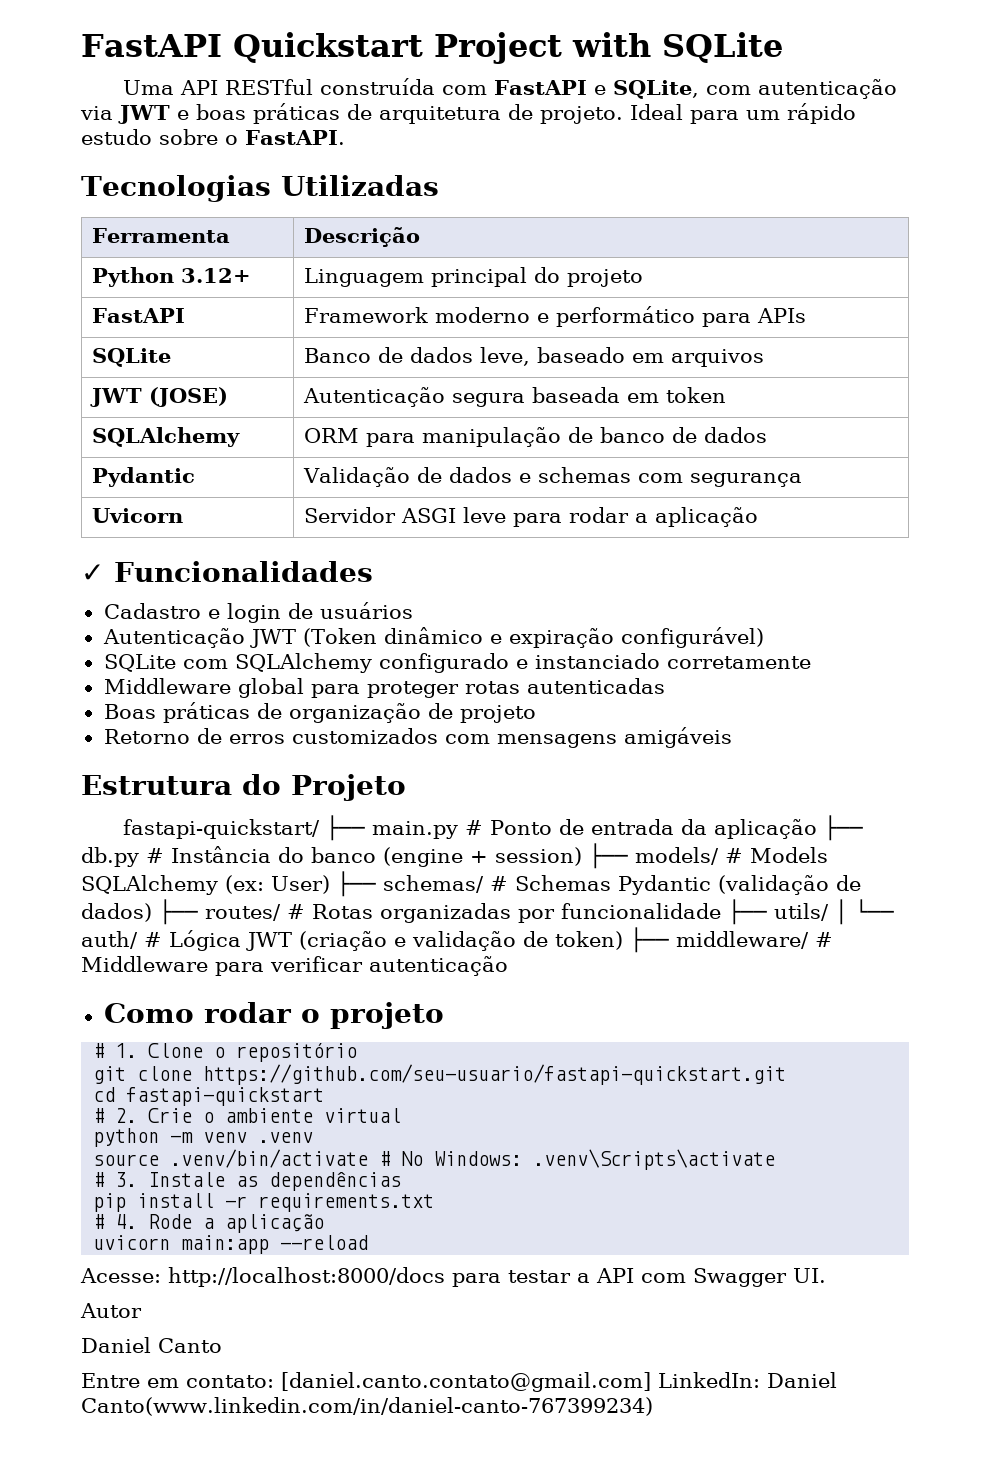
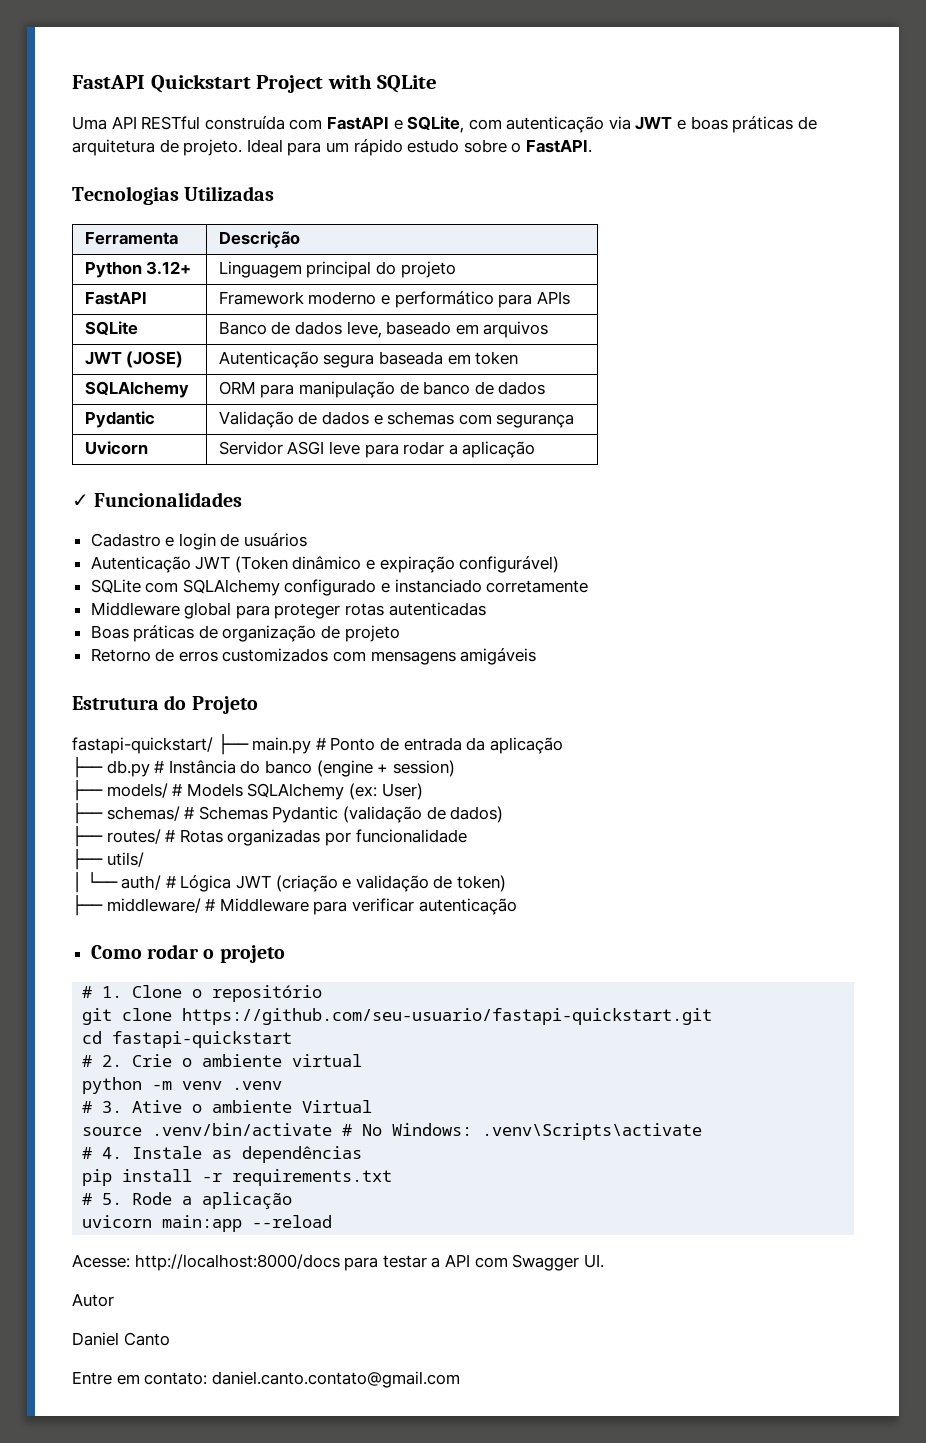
- fastapi-quickstart/ ├── main.py # Ponto de entrada da aplicação ├── db.py # Instância do banco (engine + session) ├── models/ # Models SQLAlchemy (ex: User) ├── schemas/ # Schemas Pydantic (validação de dados) ├── routes/ # Rotas organizadas por funcionalidade ├── utils/ │ └── auth/ # Lógica JWT (criação e validação de token) ├── middleware/ # Middleware para verificar autenticação
+ fastapi-quickstart/ ├── main.py # Ponto de entrada da aplicação
+ ├── db.py # Instância do banco (engine + session)
+ ├── models/ # Models SQLAlchemy (ex: User)
+ ├── schemas/ # Schemas Pydantic (validação de dados)
+ ├── routes/ # Rotas organizadas por funcionalidade
+ ├── utils/
+ │ └── auth/ # Lógica JWT (criação e validação de token)
+ ├── middleware/ # Middleware para verificar autenticação
+ # 3. Ative o ambiente Virtual
- # 3. Instale as dependências
+ # 4. Instale as dependências
- # 4. Rode a aplicação
+ # 5. Rode a aplicação
- Entre em contato: [daniel.canto.contato@gmail.com] LinkedIn: Daniel Canto(www.linkedin.com/in/daniel-canto-767399234)
+ Entre em contato: daniel.canto.contato@gmail.com

